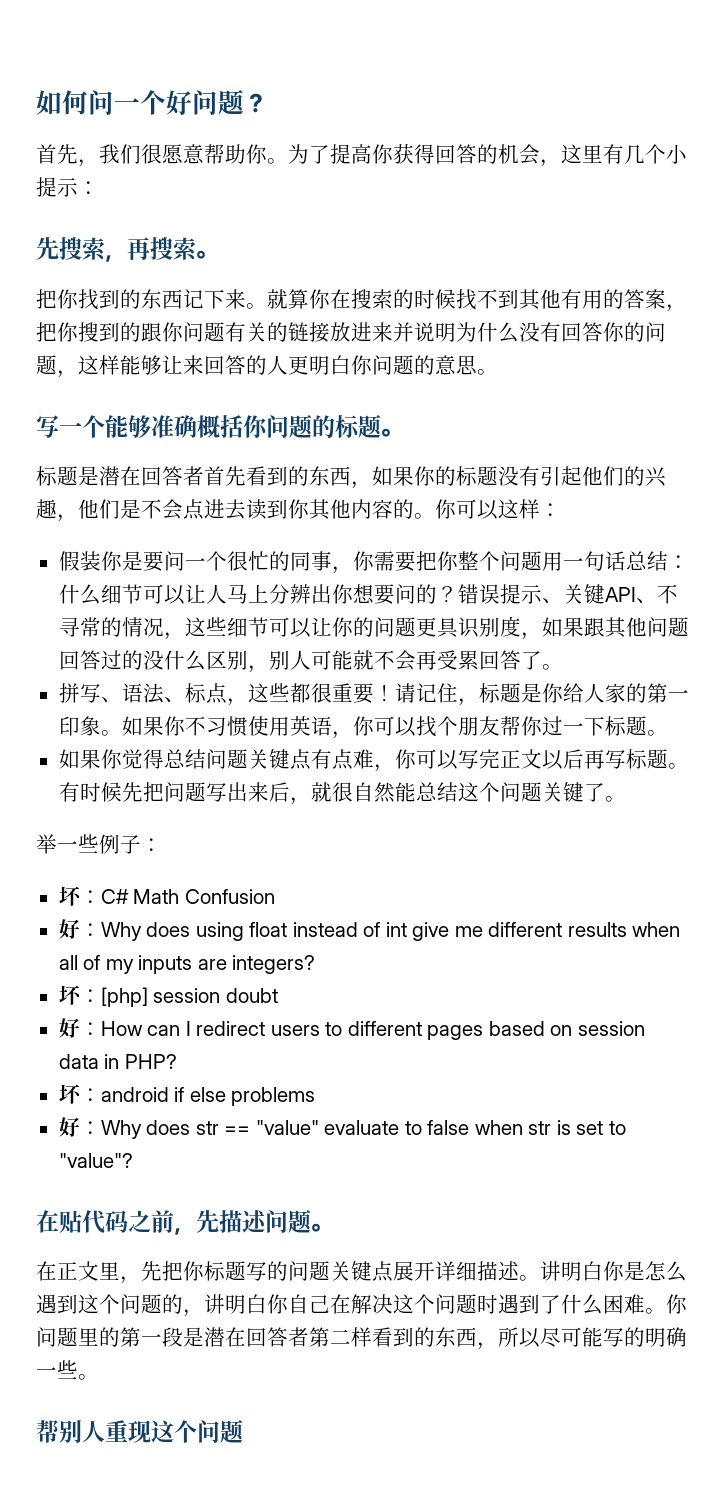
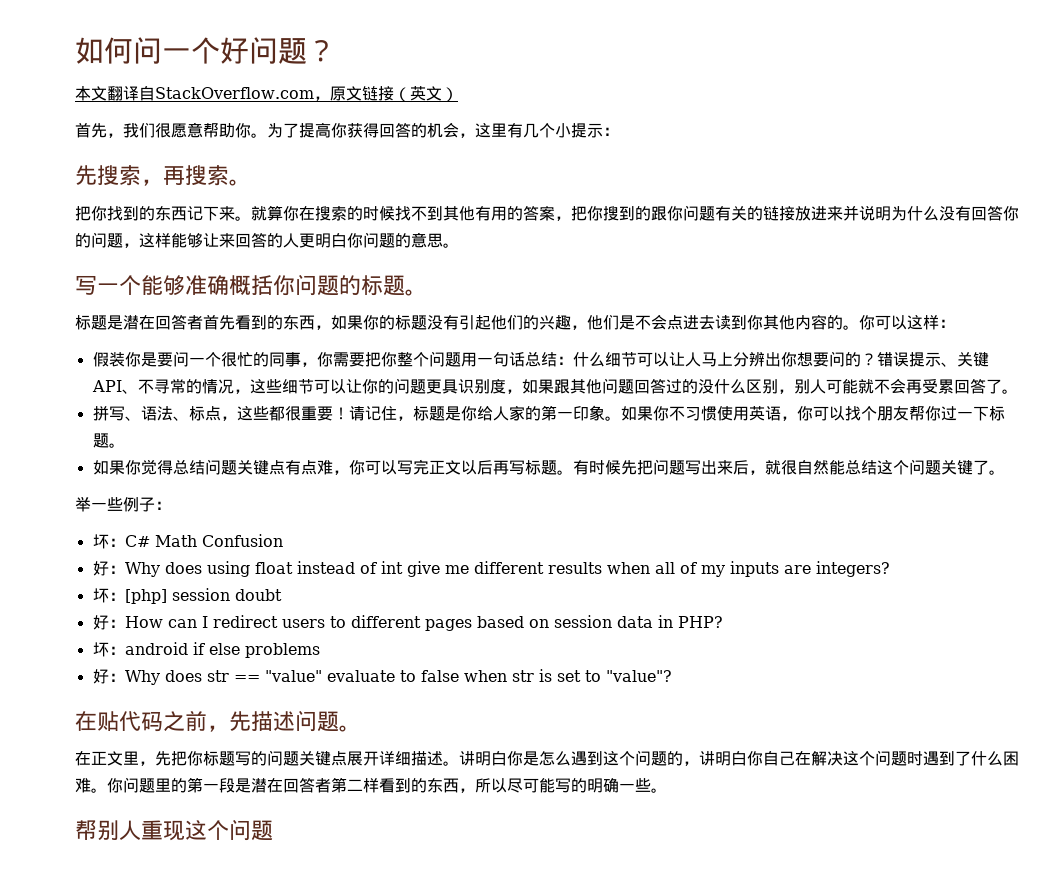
+ 本文翻译自StackOverflow.com，原文链接（英文）

